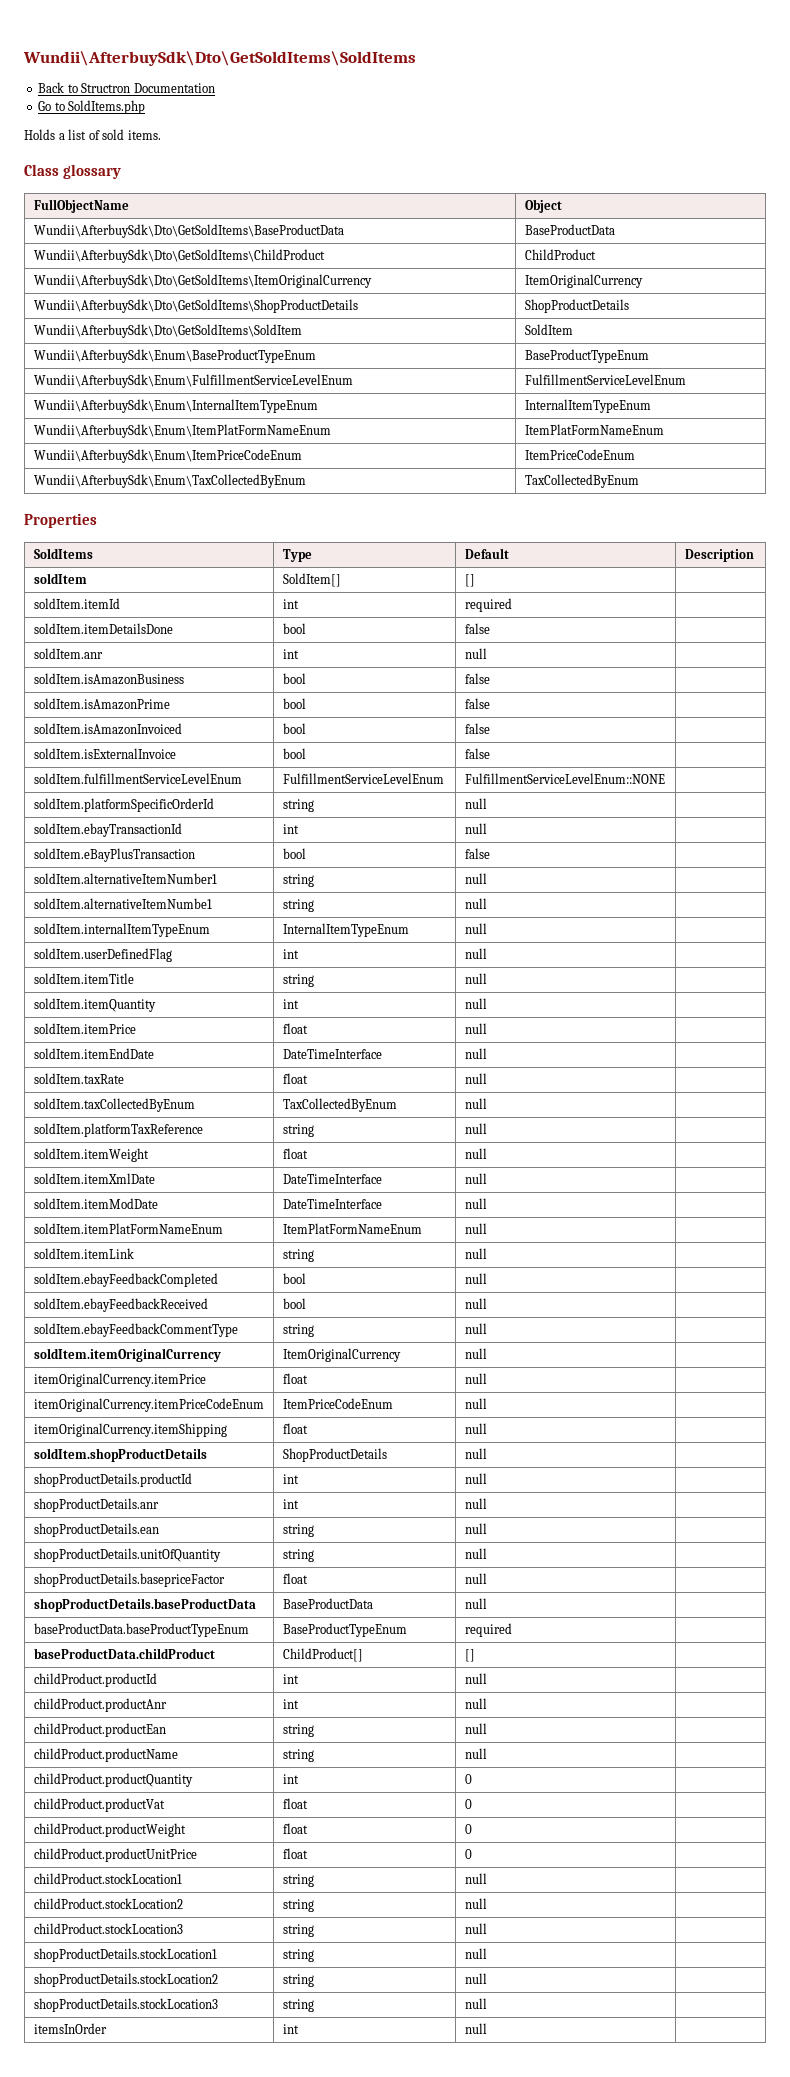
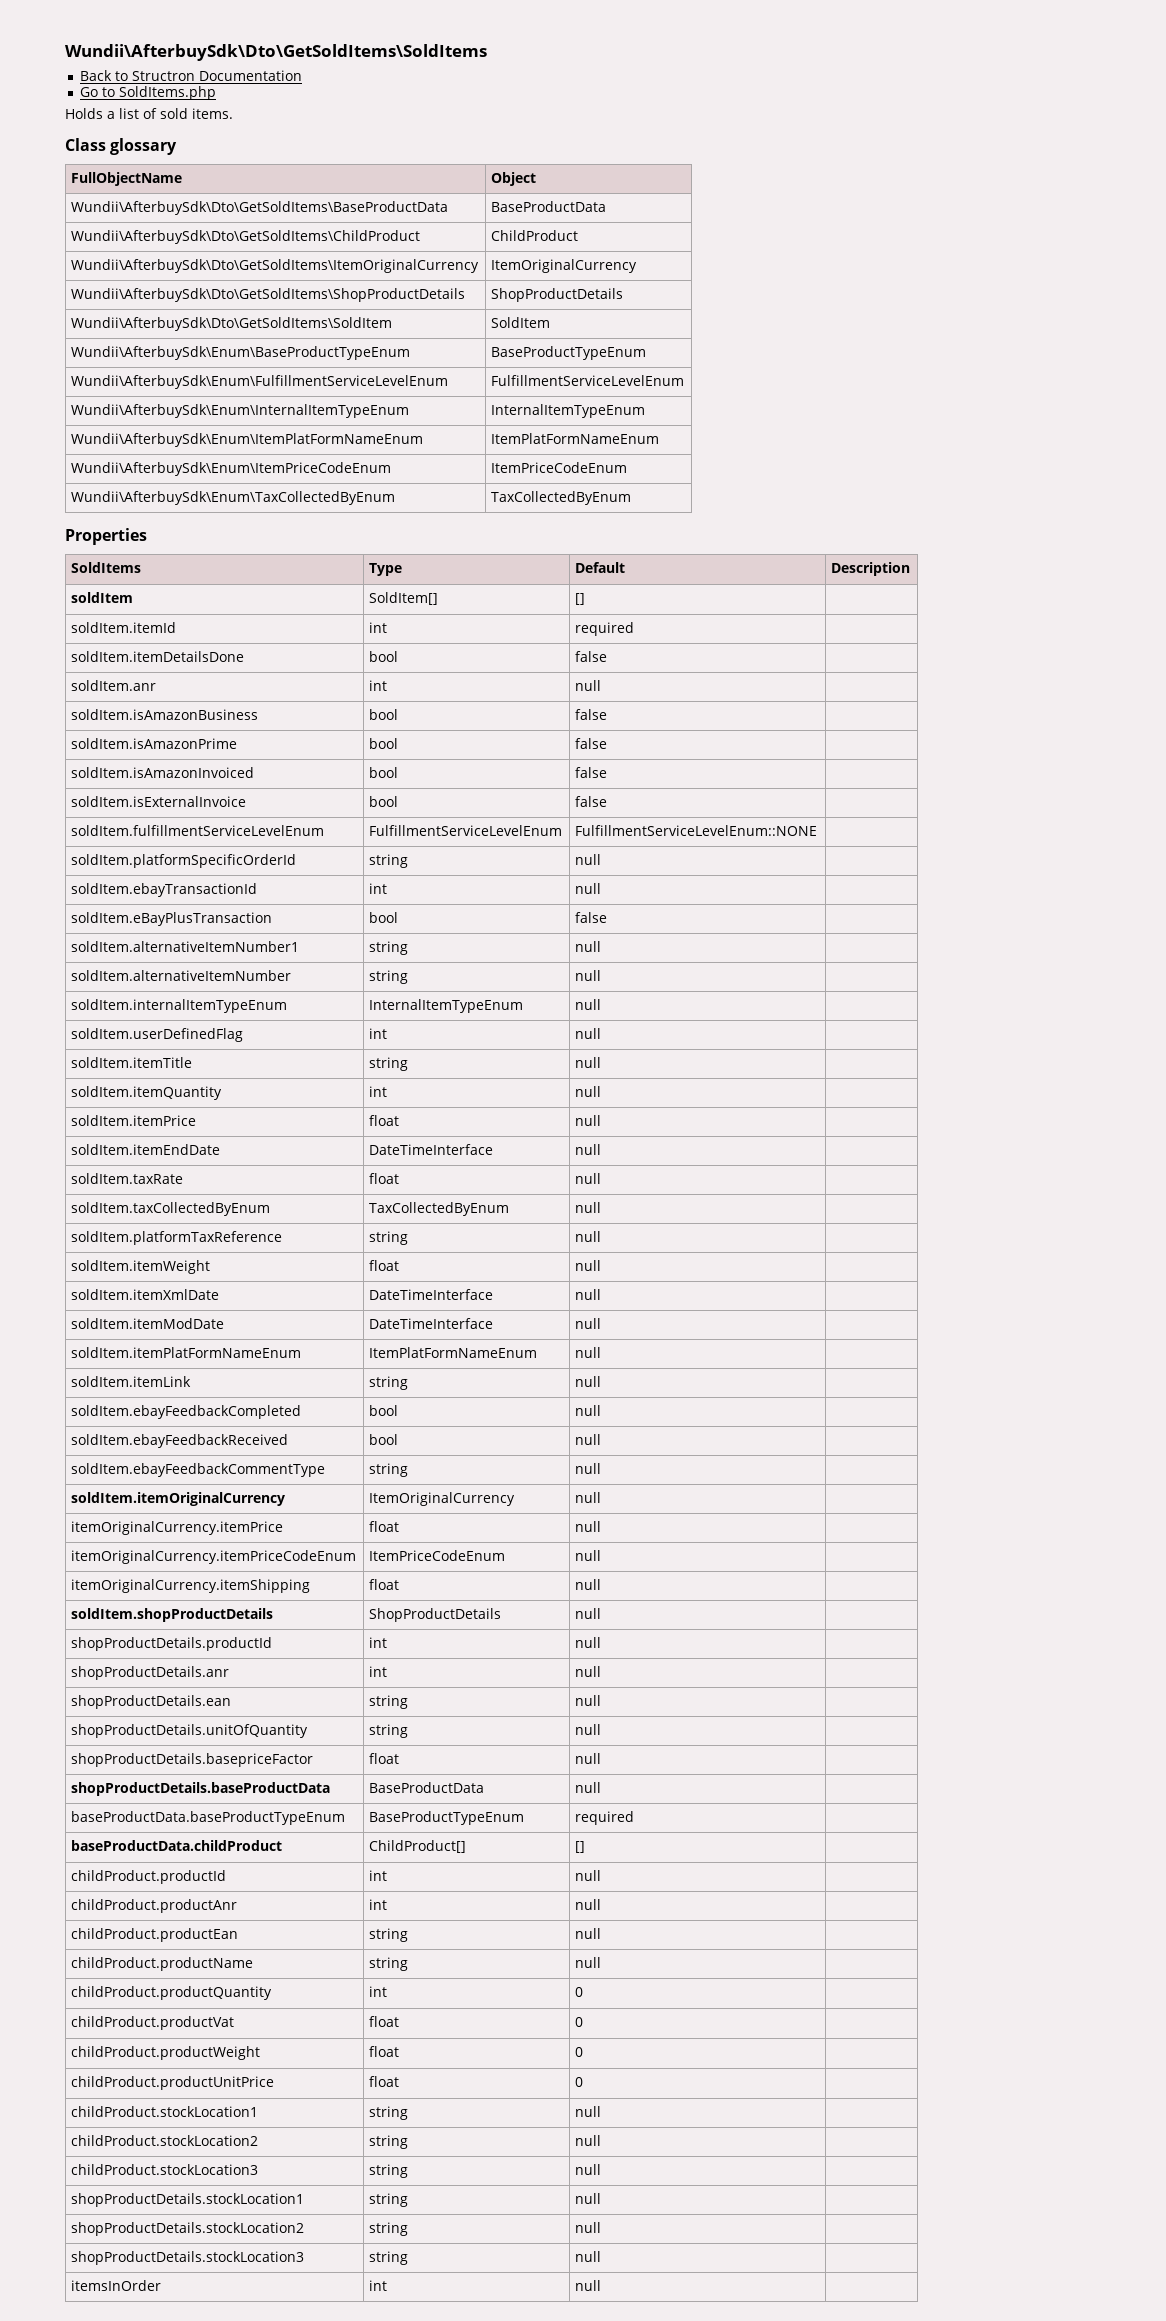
- soldItem.alternativeItemNumbe1 | string | null |
+ soldItem.alternativeItemNumber | string | null |

